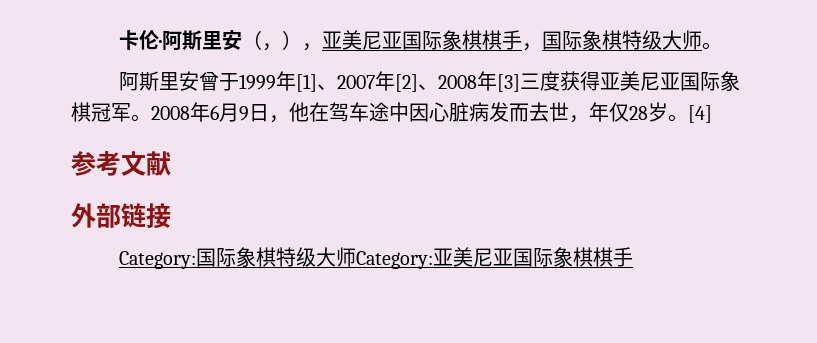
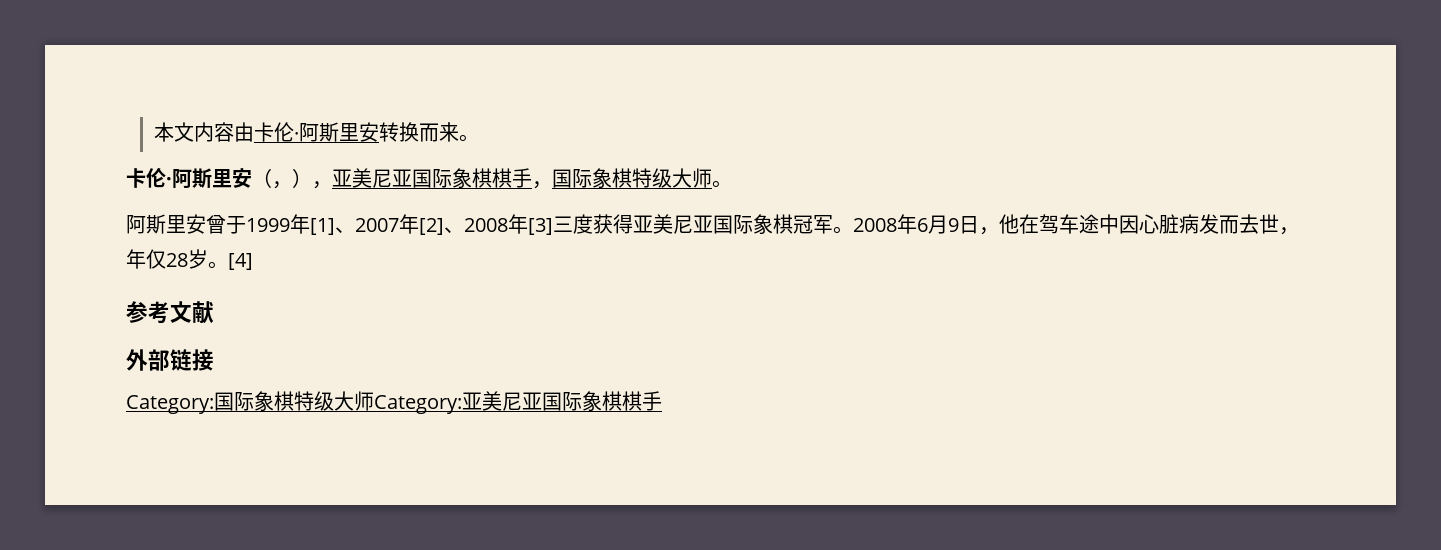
+ 本文内容由卡伦·阿斯里安转换而来。

